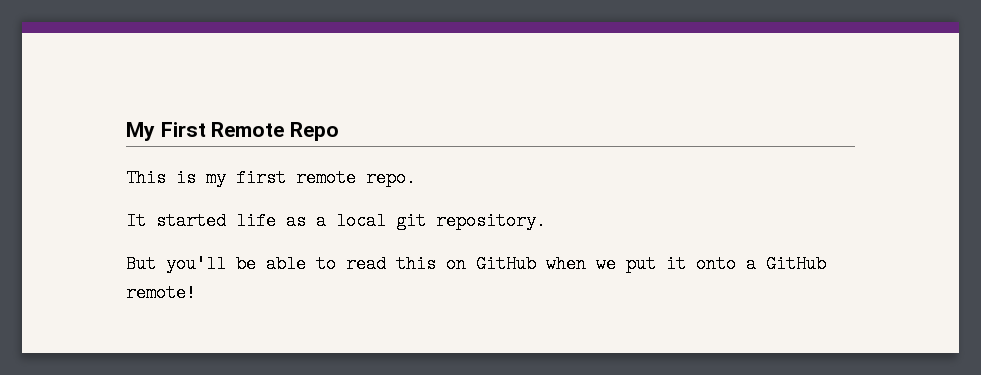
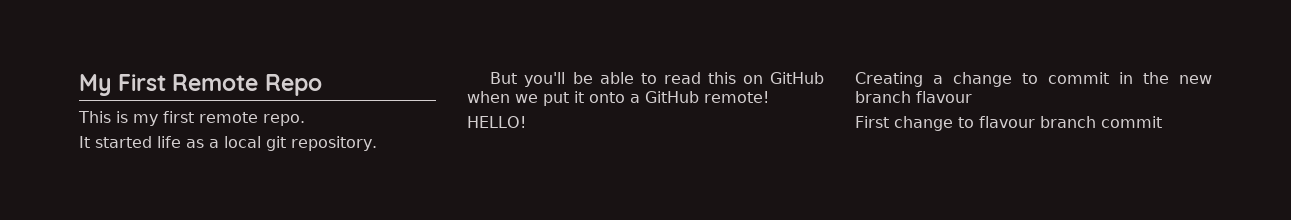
+ HELLO!
+ Creating a change to commit in the new branch flavour
+ First change to flavour branch commit

